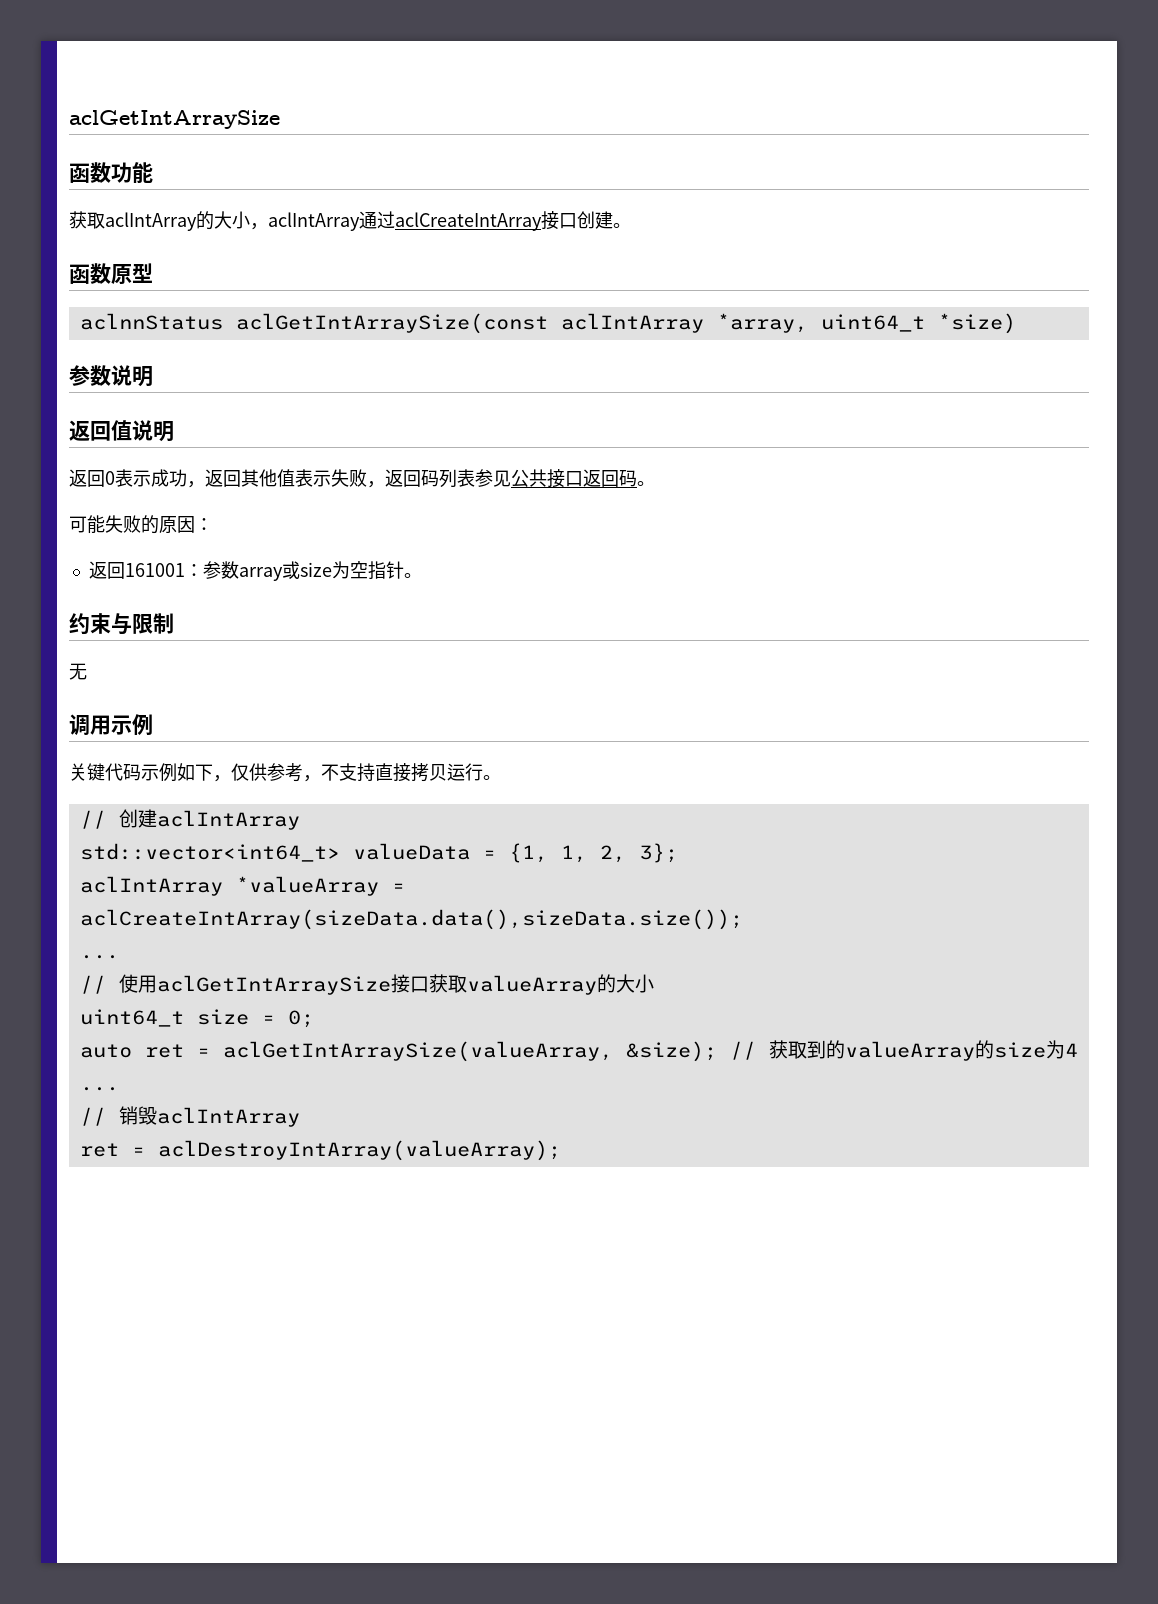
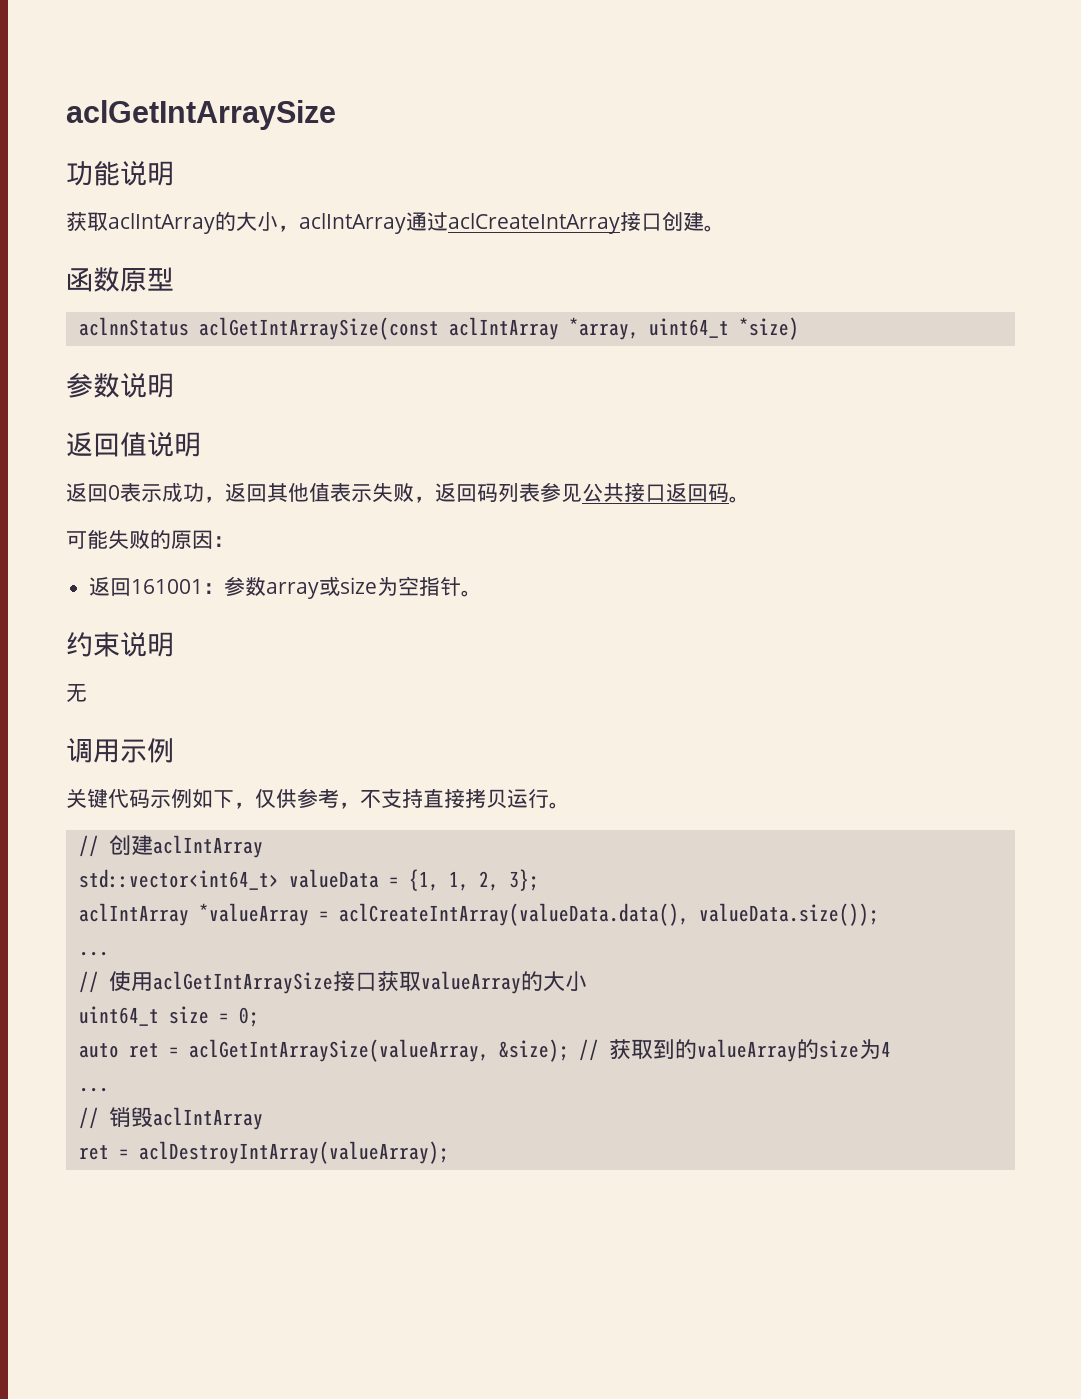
- 函数功能
+ 功能说明
- 约束与限制
+ 约束说明
- aclIntArray *valueArray = aclCreateIntArray(sizeData.data(),sizeData.size());
+ aclIntArray *valueArray = aclCreateIntArray(valueData.data(), valueData.size());

